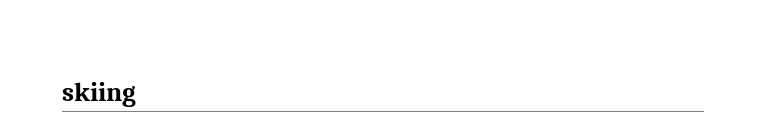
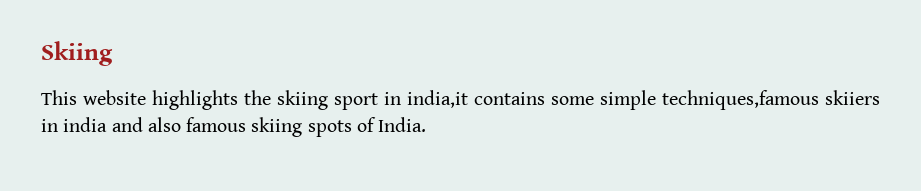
- skiing
+ Skiing
+ This website highlights the skiing sport in india,it contains some simple techniques,famous skiiers in india and also famous skiing spots of India.

